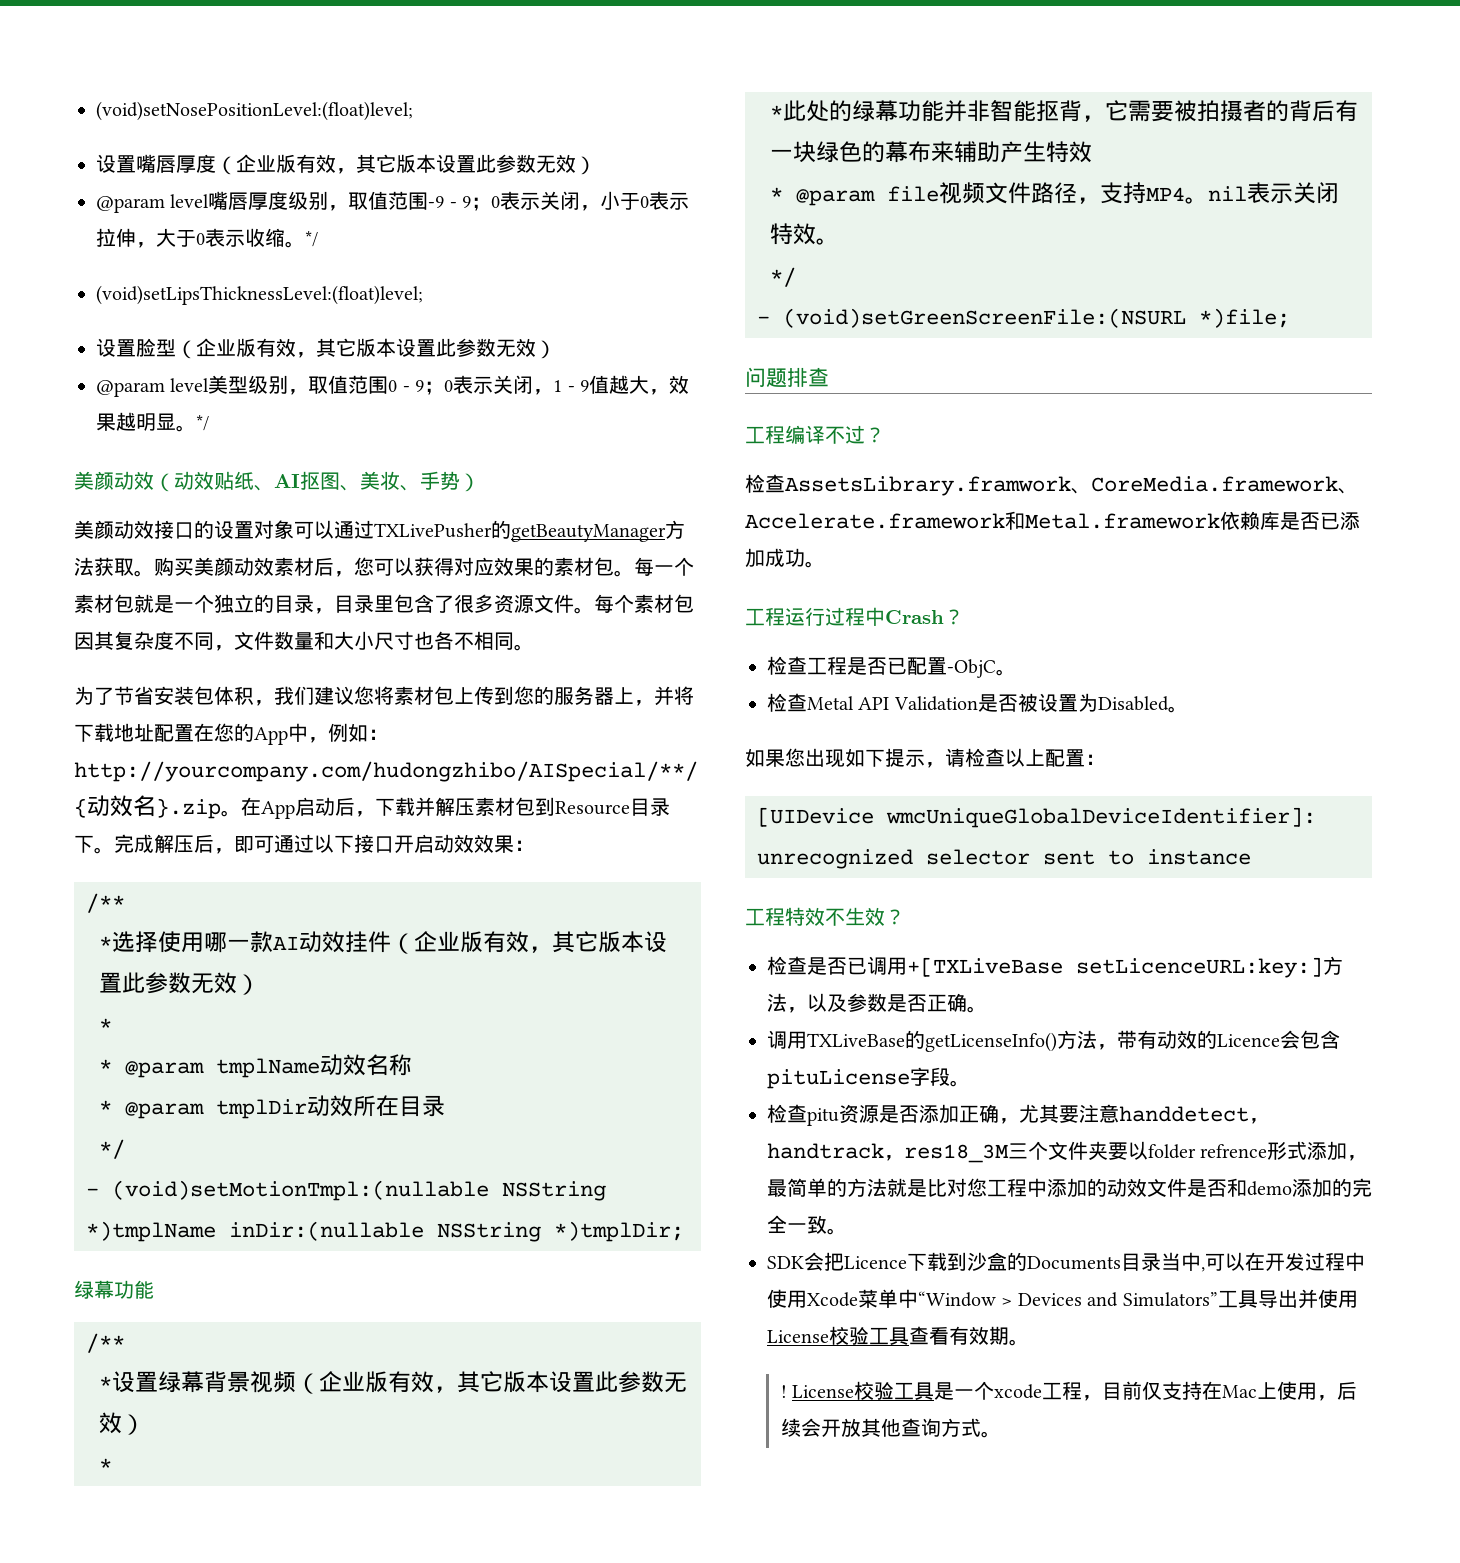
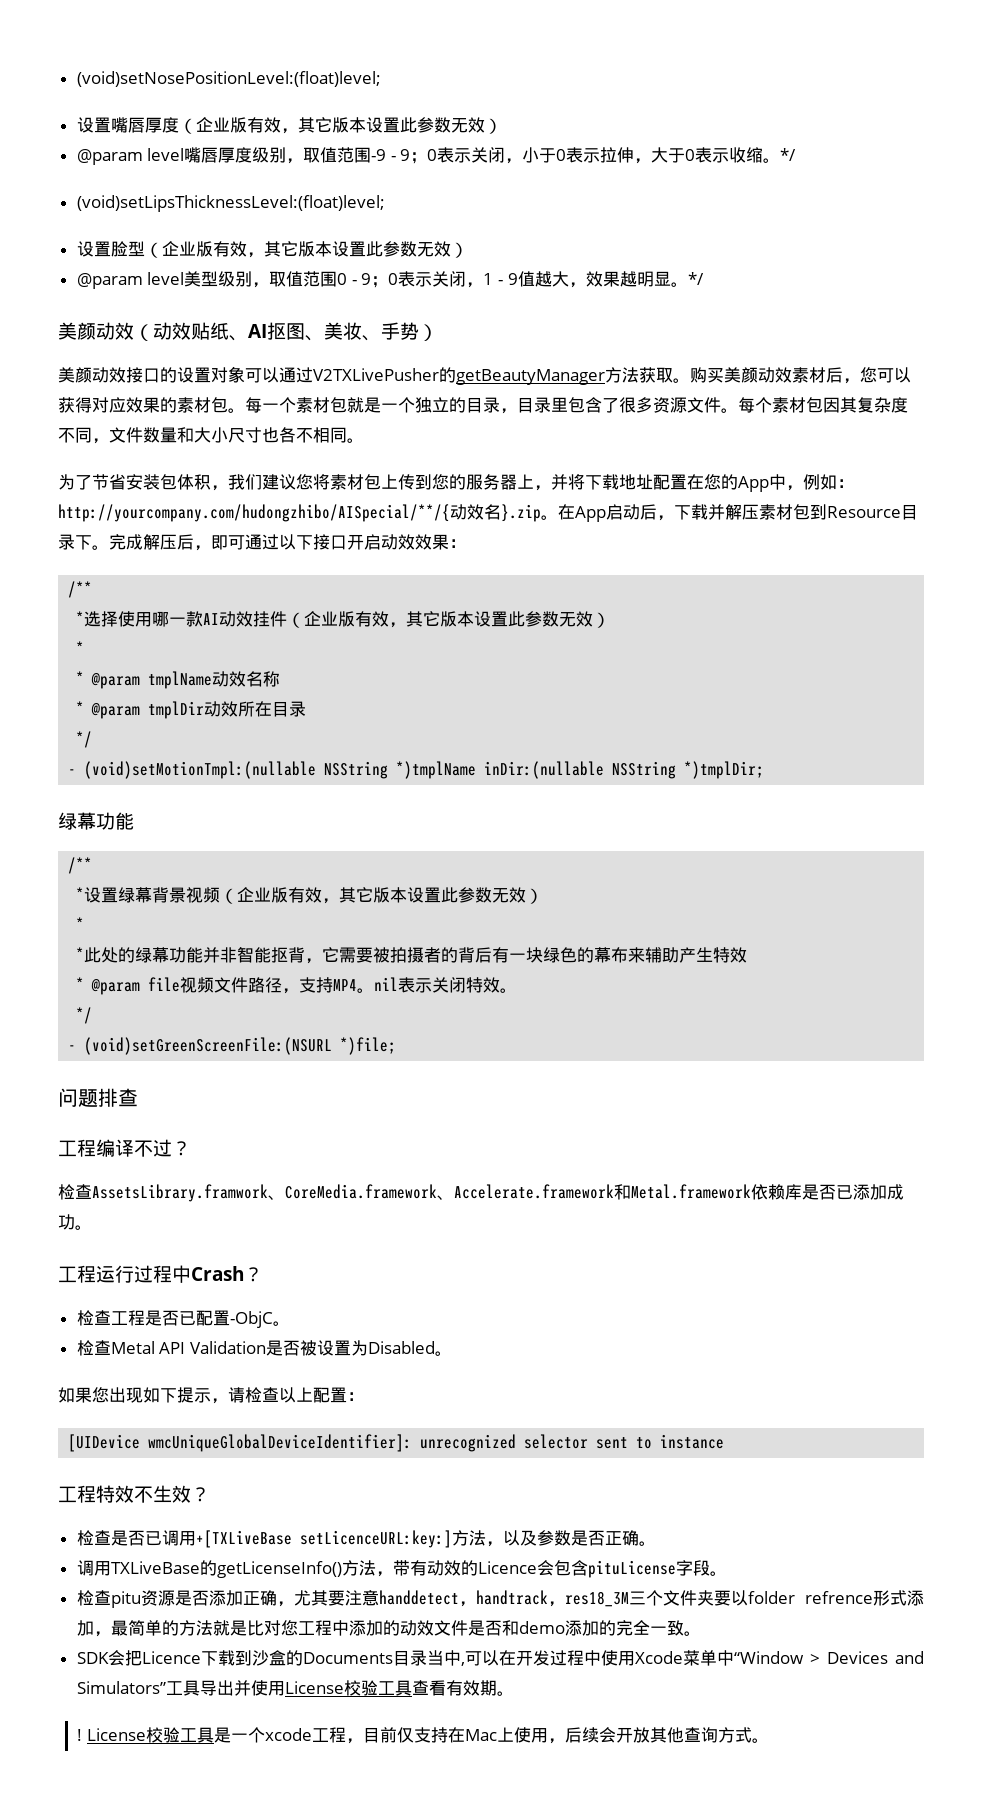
- 美颜动效接口的设置对象可以通过TXLivePusher的getBeautyManager方法获取。
+ 美颜动效接口的设置对象可以通过V2TXLivePusher的getBeautyManager方法获取。

